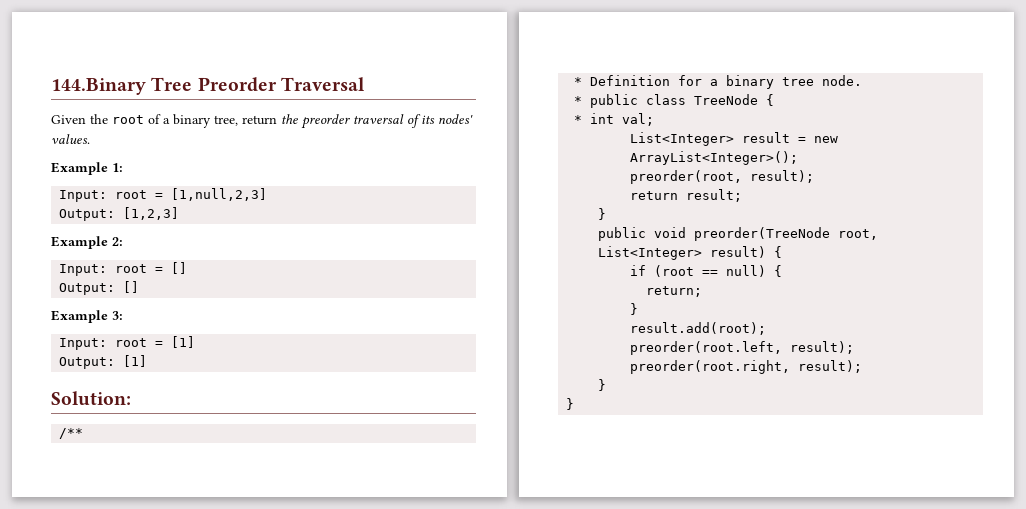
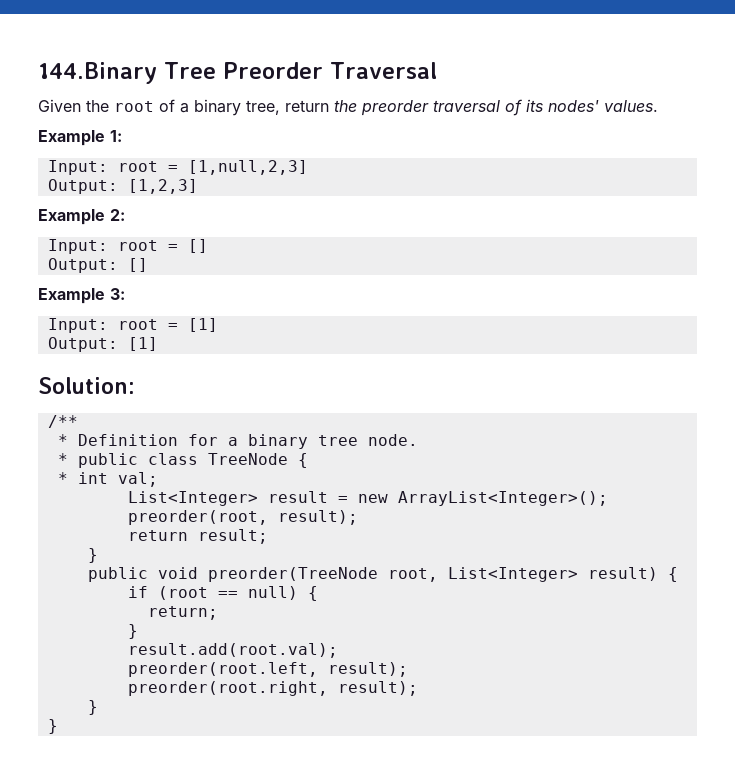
- result.add(root);
+ result.add(root.val);

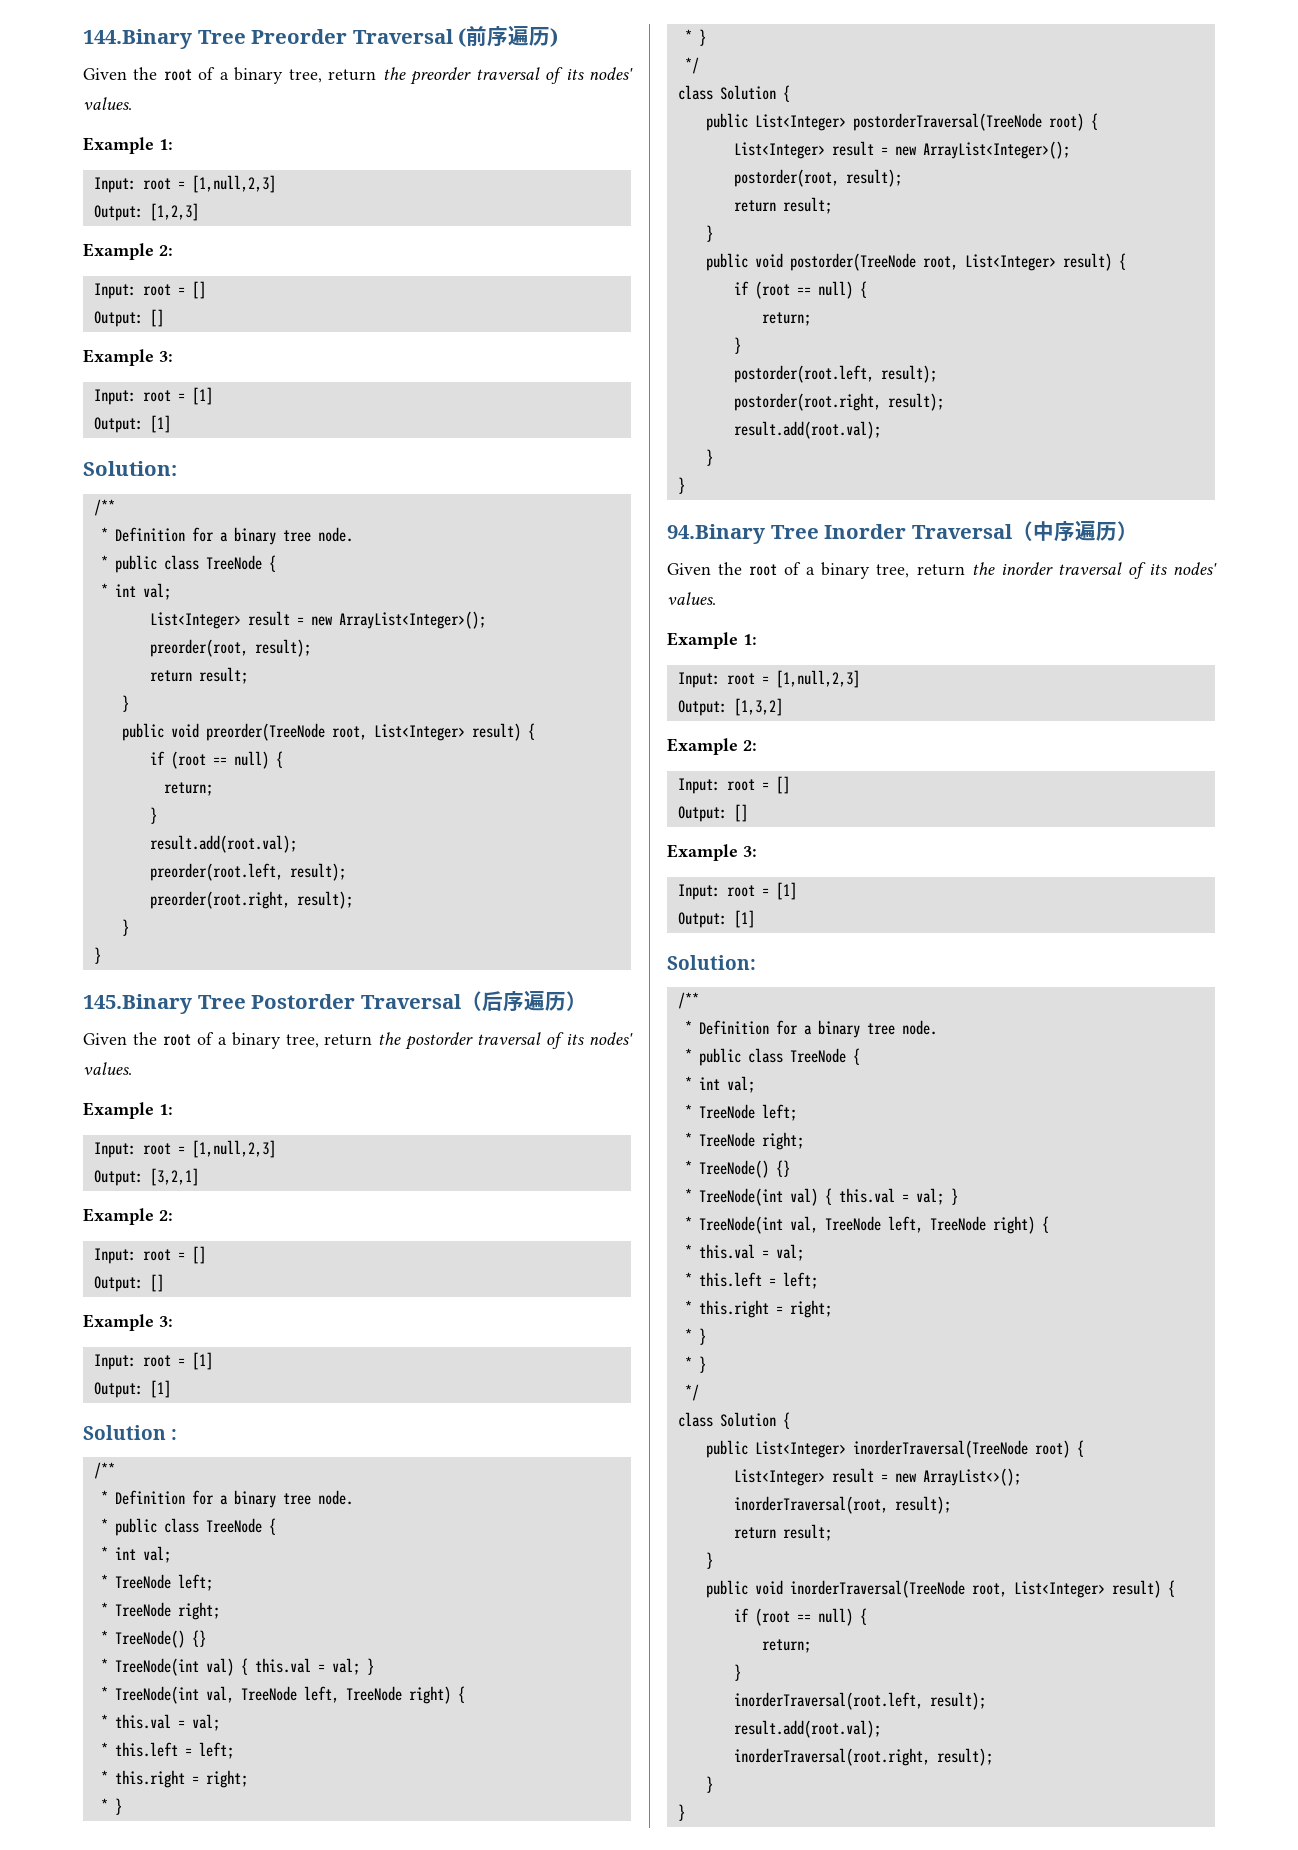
- 144.Binary Tree Preorder Traversal
+ 144.Binary Tree Preorder Traversal (前序遍历)
+ 145.Binary Tree Postorder Traversal（后序遍历）
+ Given the root of a binary tree, return the postorder traversal of its nodes' values.
+ Example 1:
+ Input: root = [1,null,2,3]
+ Output: [3,2,1]
+ Example 2:
+ Input: root = []
+ Output: []
+ Example 3:
+ Input: root = [1]
+ Output: [1]
+ Solution :
+ /**
+ * Definition for a binary tree node.
+ * public class TreeNode {
+ * int val;
+ * TreeNode left;
+ * TreeNode right;
+ * TreeNode() {}
+ * TreeNode(int val) { this.val = val; }
+ * TreeNode(int val, TreeNode left, TreeNode right) {
+ * this.val = val;
+ * this.left = left;
+ * this.right = right;
+ * }
+ * }
+ */
+ class Solution {
+ public List<Integer> postorderTraversal(TreeNode root) {
+ List<Integer> result = new ArrayList<Integer>();
+ postorder(root, result);
+ return result;
+ }
+ public void postorder(TreeNode root, List<Integer> result) {
+ if (root == null) {
+ return;
+ }
+ postorder(root.left, result);
+ postorder(root.right, result);
+ result.add(root.val);
+ }
+ }
+ 94.Binary Tree Inorder Traversal（中序遍历）
+ Given the root of a binary tree, return the inorder traversal of its nodes' values.
+ Example 1:
+ Input: root = [1,null,2,3]
+ Output: [1,3,2]
+ Example 2:
+ Input: root = []
+ Output: []
+ Example 3:
+ Input: root = [1]
+ Output: [1]
+ Solution:
+ /**
+ * Definition for a binary tree node.
+ * public class TreeNode {
+ * int val;
+ * TreeNode left;
+ * TreeNode right;
+ * TreeNode() {}
+ * TreeNode(int val) { this.val = val; }
+ * TreeNode(int val, TreeNode left, TreeNode right) {
+ * this.val = val;
+ * this.left = left;
+ * this.right = right;
+ * }
+ * }
+ */
+ class Solution {
+ public List<Integer> inorderTraversal(TreeNode root) {
+ List<Integer> result = new ArrayList<>();
+ inorderTraversal(root, result);
+ return result;
+ }
+ public void inorderTraversal(TreeNode root, List<Integer> result) {
+ if (root == null) {
+ return;
+ }
+ inorderTraversal(root.left, result);
+ result.add(root.val);
+ inorderTraversal(root.right, result);
+ }
+ }

